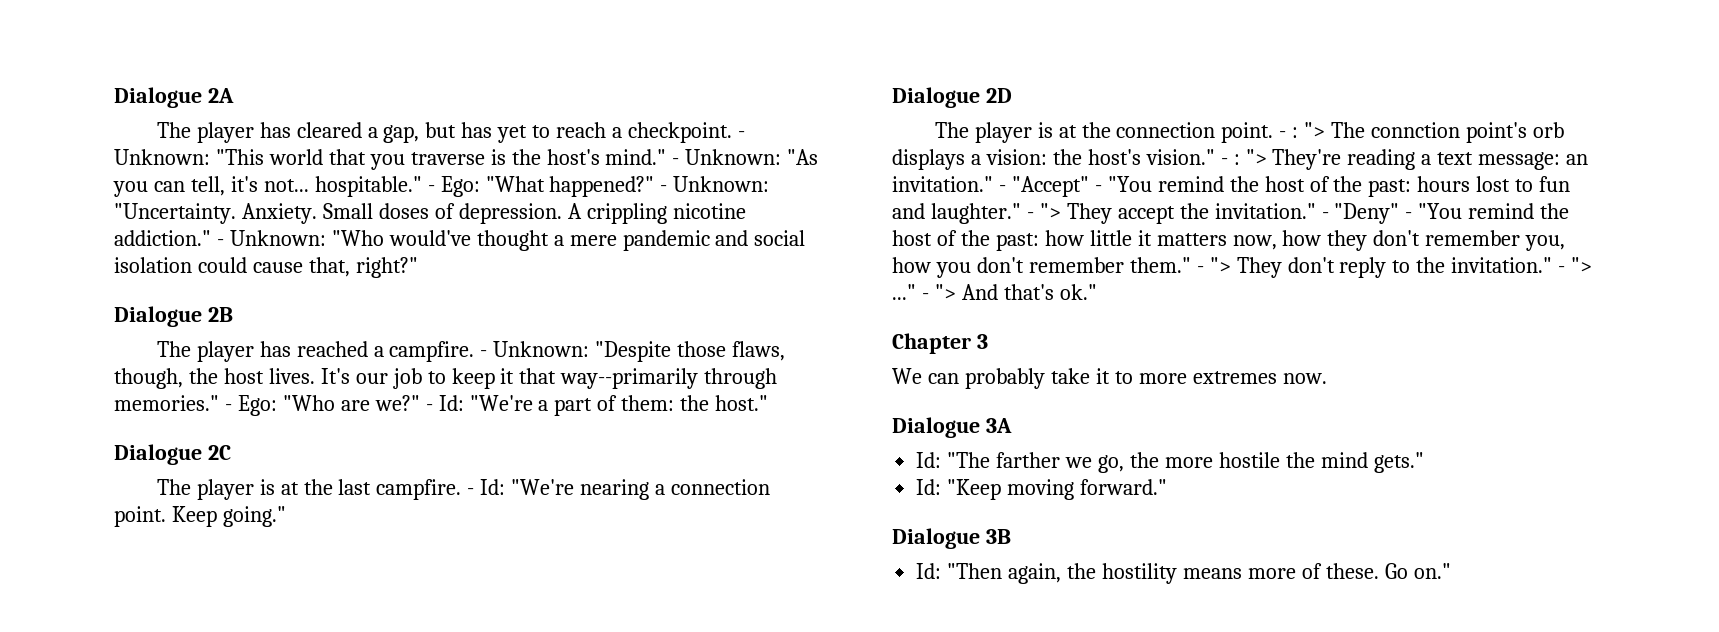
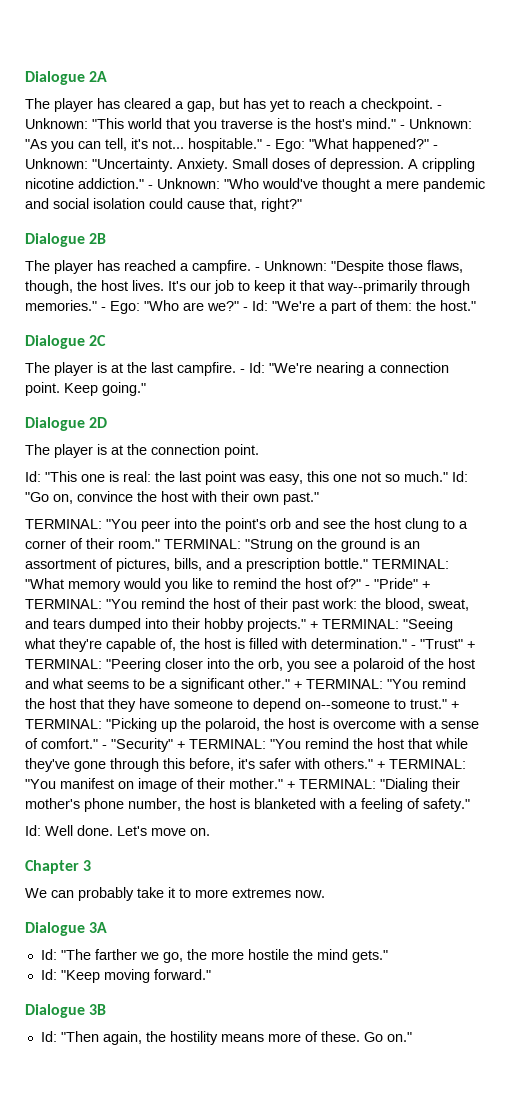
- The player is at the connection point. - : "> The connction point's orb displays a vision: the host's vision." - : "> They're reading a text message: an invitation." - "Accept" - "You remind the host of the past: hours lost to fun and laughter." - "> They accept the invitation." - "Deny" - "You remind the host of the past: how little it matters now, how they don't remember you, how you don't remember them." - "> They don't reply to the invitation." - "> ..." - "> And that's ok."
+ The player is at the connection point.
+ Id: "This one is real: the last point was easy, this one not so much." Id: "Go on, convince the host with their own past."
+ TERMINAL: "You peer into the point's orb and see the host clung to a corner of their room." TERMINAL: "Strung on the ground is an assortment of pictures, bills, and a prescription bottle." TERMINAL: "What memory would you like to remind the host of?" - "Pride" + TERMINAL: "You remind the host of their past work: the blood, sweat, and tears dumped into their hobby projects." + TERMINAL: "Seeing what they're capable of, the host is filled with determination." - "Trust" + TERMINAL: "Peering closer into the orb, you see a polaroid of the host and what seems to be a significant other." + TERMINAL: "You remind the host that they have someone to depend on--someone to trust." + TERMINAL: "Picking up the polaroid, the host is overcome with a sense of comfort." - "Security" + TERMINAL: "You remind the host that while they've gone through this before, it's safer with others." + TERMINAL: "You manifest on image of their mother." + TERMINAL: "Dialing their mother's phone number, the host is blanketed with a feeling of safety."
+ Id: Well done. Let's move on.

